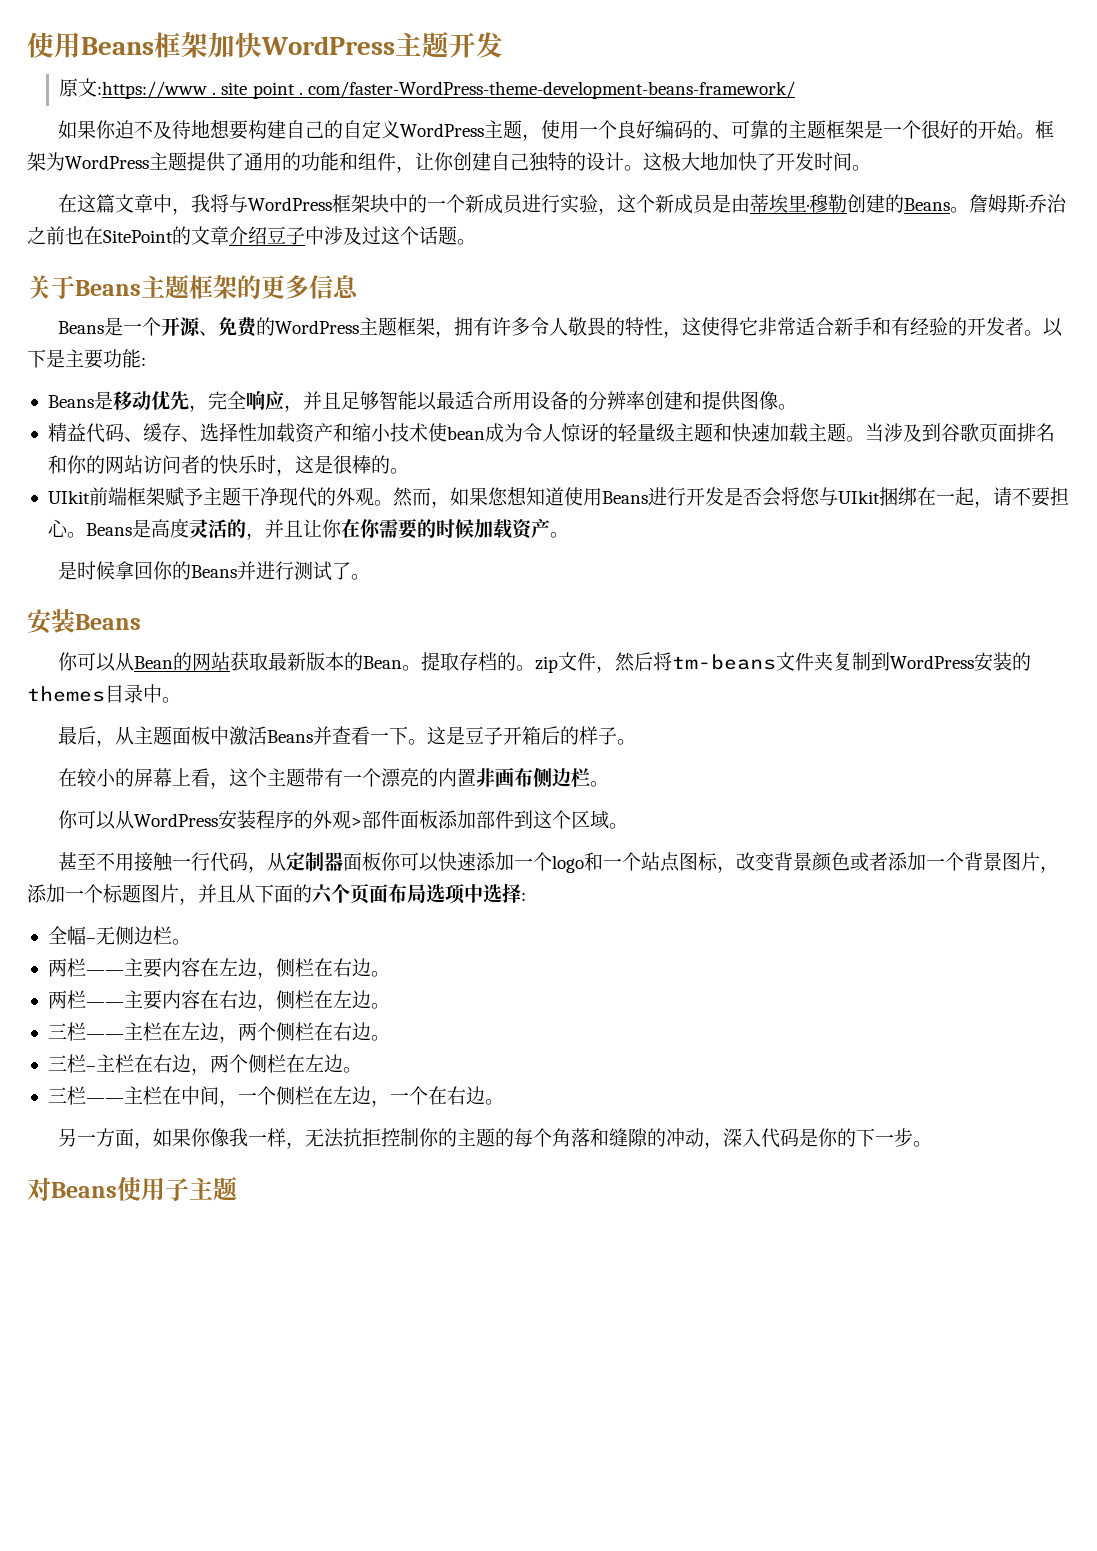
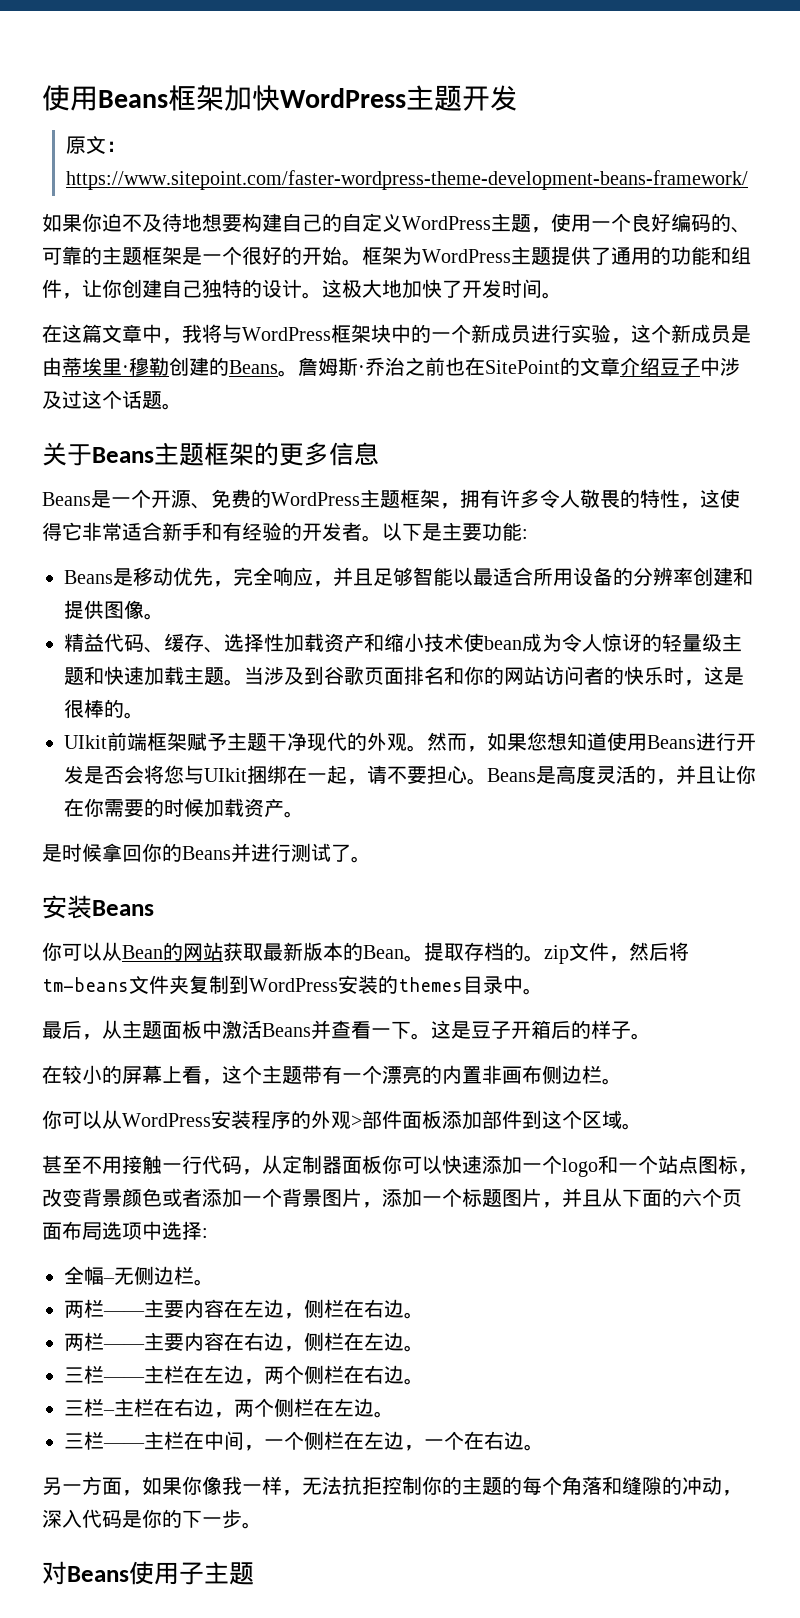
- 原文:https://www . site point . com/faster-WordPress-theme-development-beans-framework/
+ 原文：https://www.sitepoint.com/faster-wordpress-theme-development-beans-framework/

